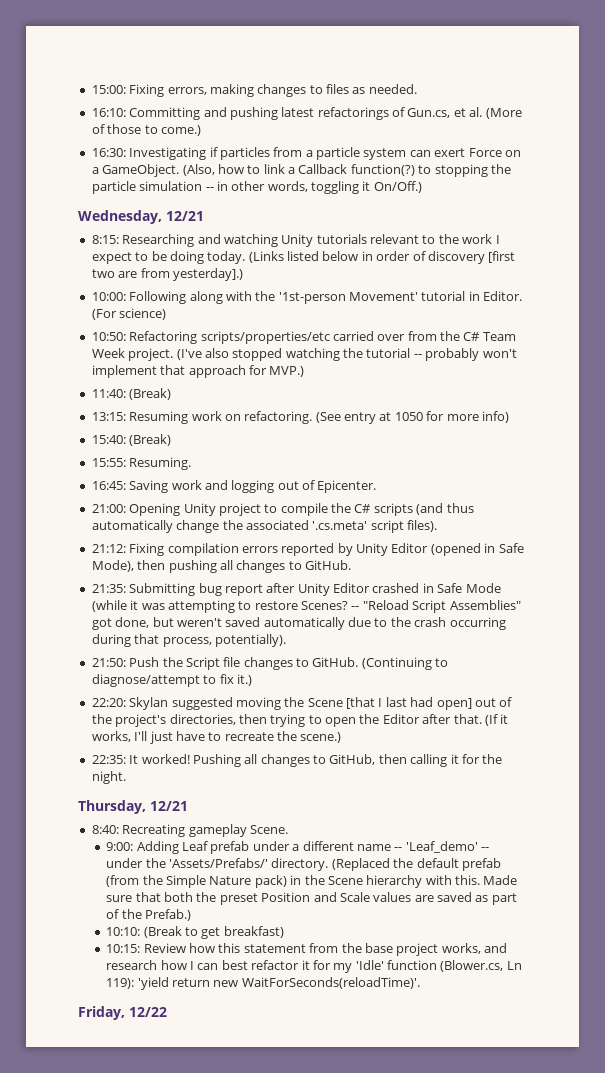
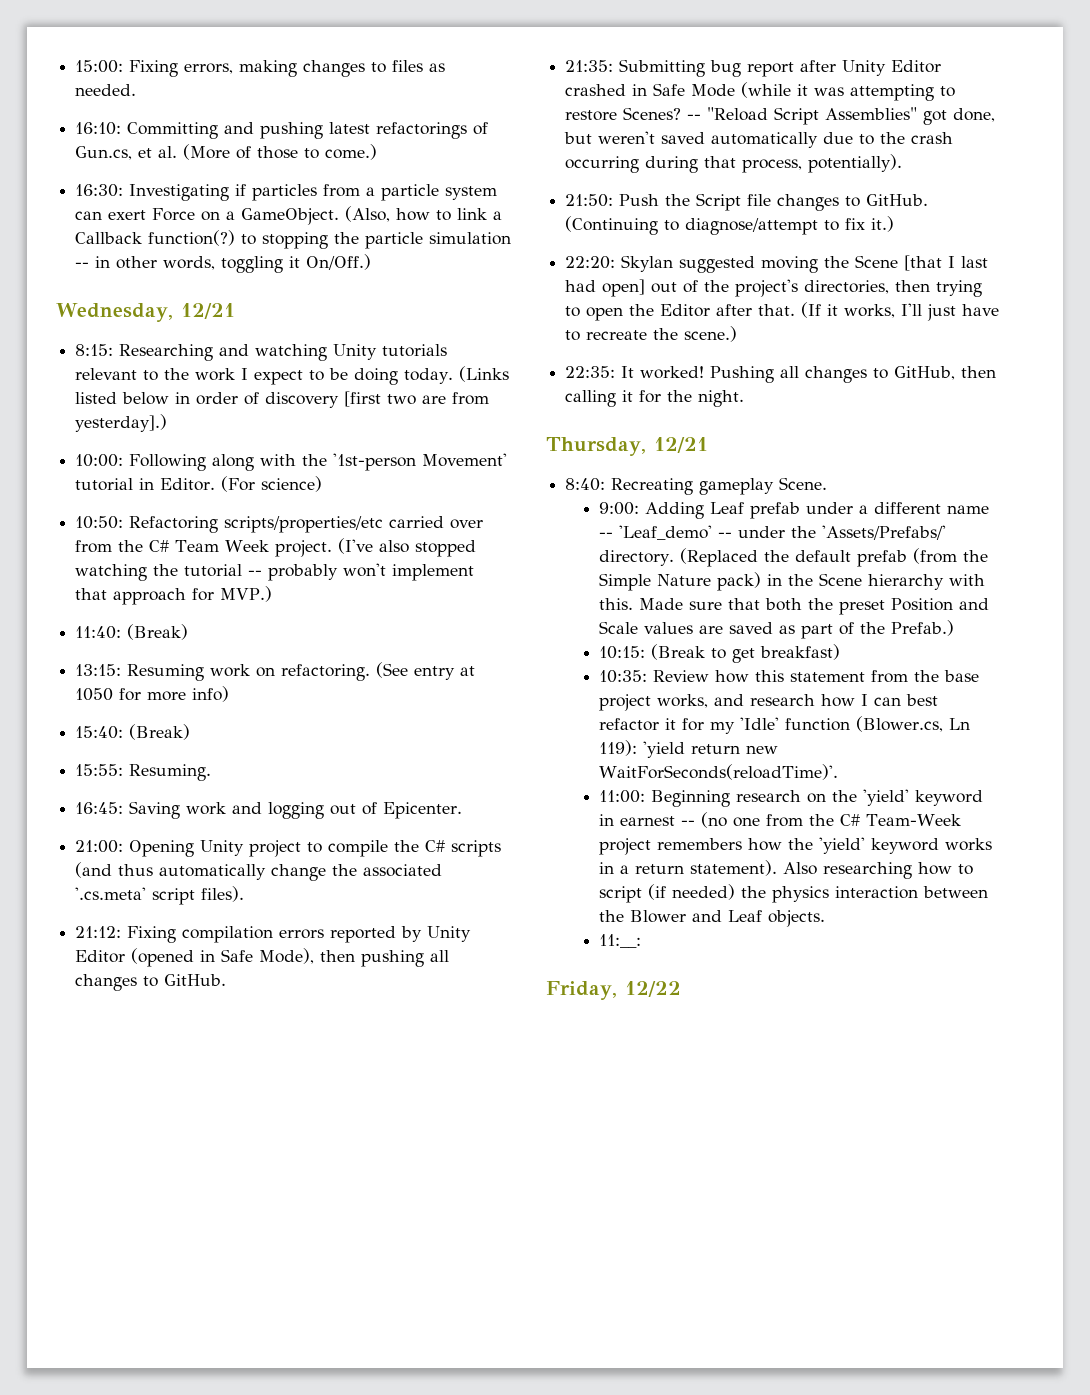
- 10:10: (Break to get breakfast)
+ 10:15: (Break to get breakfast)
- 10:15: Review how this statement from the base project works, and research how I can best refactor it for my 'Idle' function (Blower.cs, Ln 119): 'yield return new WaitForSeconds(reloadTime)'.
+ 10:35: Review how this statement from the base project works, and research how I can best refactor it for my 'Idle' function (Blower.cs, Ln 119): 'yield return new WaitForSeconds(reloadTime)'.
+ 11:00: Beginning research on the 'yield' keyword in earnest -- (no one from the C# Team-Week project remembers how the 'yield' keyword works in a return statement). Also researching how to script (if needed) the physics interaction between the Blower and Leaf objects.
+ 11:__:

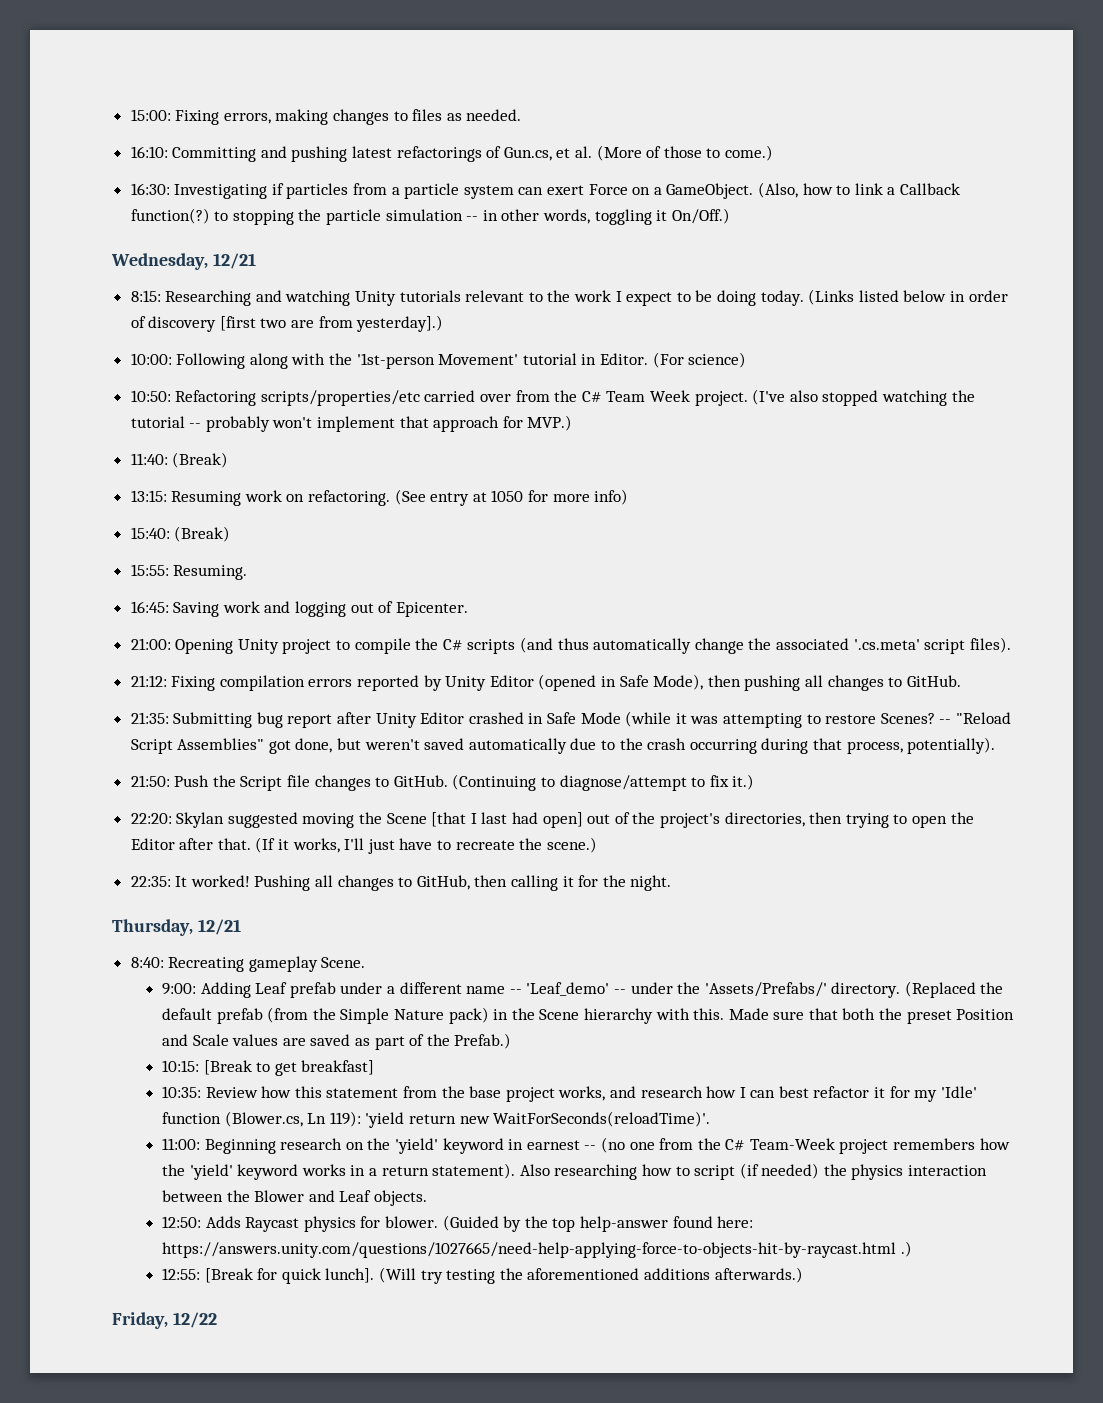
- 10:15: (Break to get breakfast)
+ 10:15: [Break to get breakfast]
- 11:__:
+ 12:50: Adds Raycast physics for blower. (Guided by the top help-answer found here: https://answers.unity.com/questions/1027665/need-help-applying-force-to-objects-hit-by-raycast.html .)
+ 12:55: [Break for quick lunch]. (Will try testing the aforementioned additions afterwards.)

